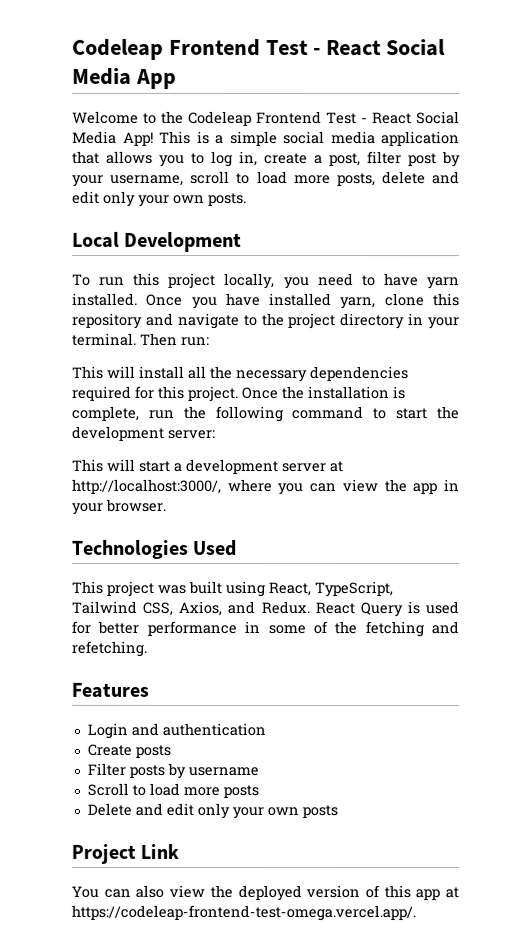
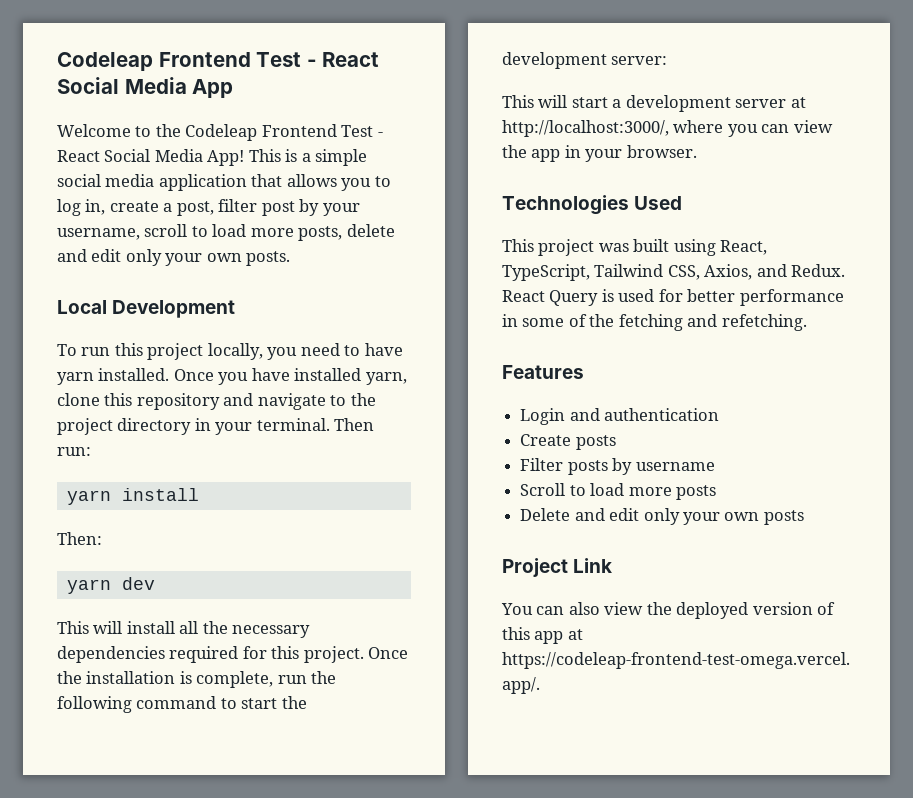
+ yarn install
+ Then:
+ yarn dev

